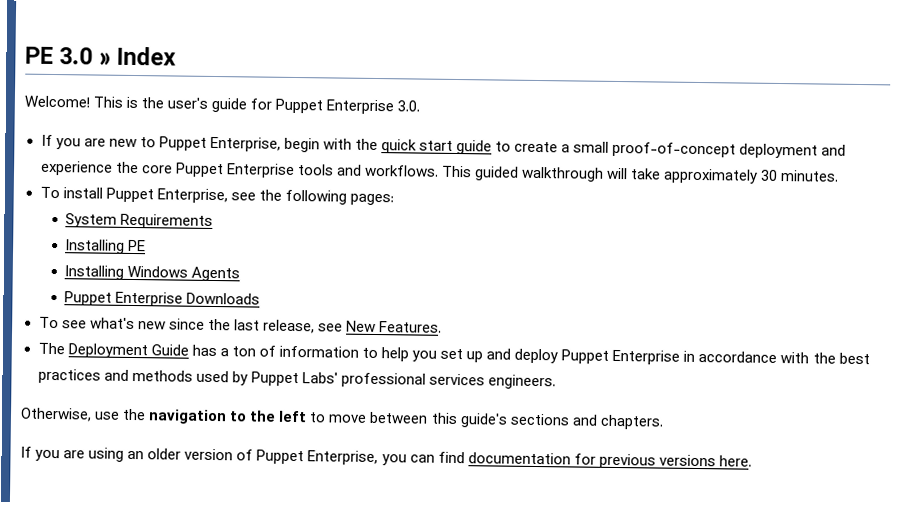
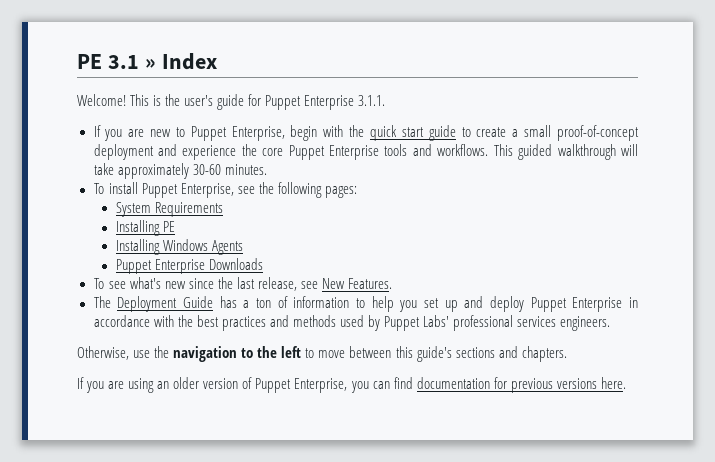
- PE 3.0 » Index
+ PE 3.1 » Index
- This is the user's guide for Puppet Enterprise 3.0.
+ This is the user's guide for Puppet Enterprise 3.1.1.
- This guided walkthrough will take approximately 30 minutes.
+ This guided walkthrough will take approximately 30-60 minutes.

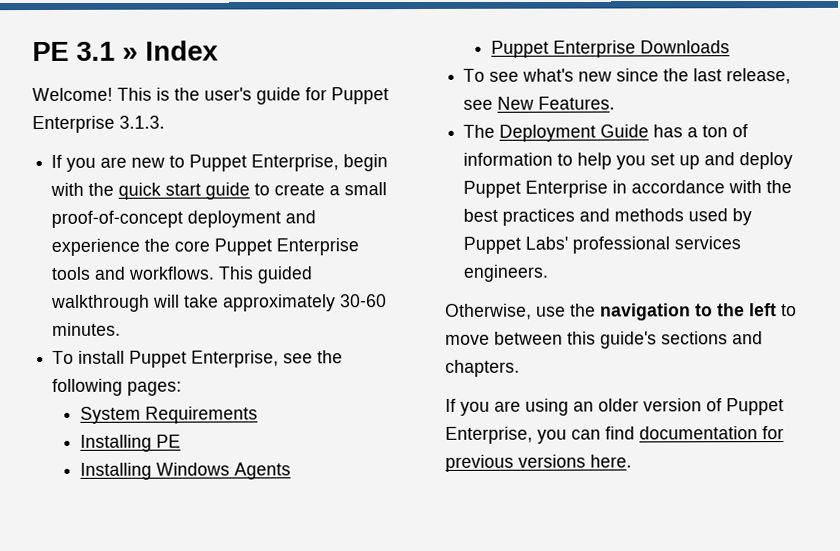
- This is the user's guide for Puppet Enterprise 3.1.1.
+ This is the user's guide for Puppet Enterprise 3.1.3.

